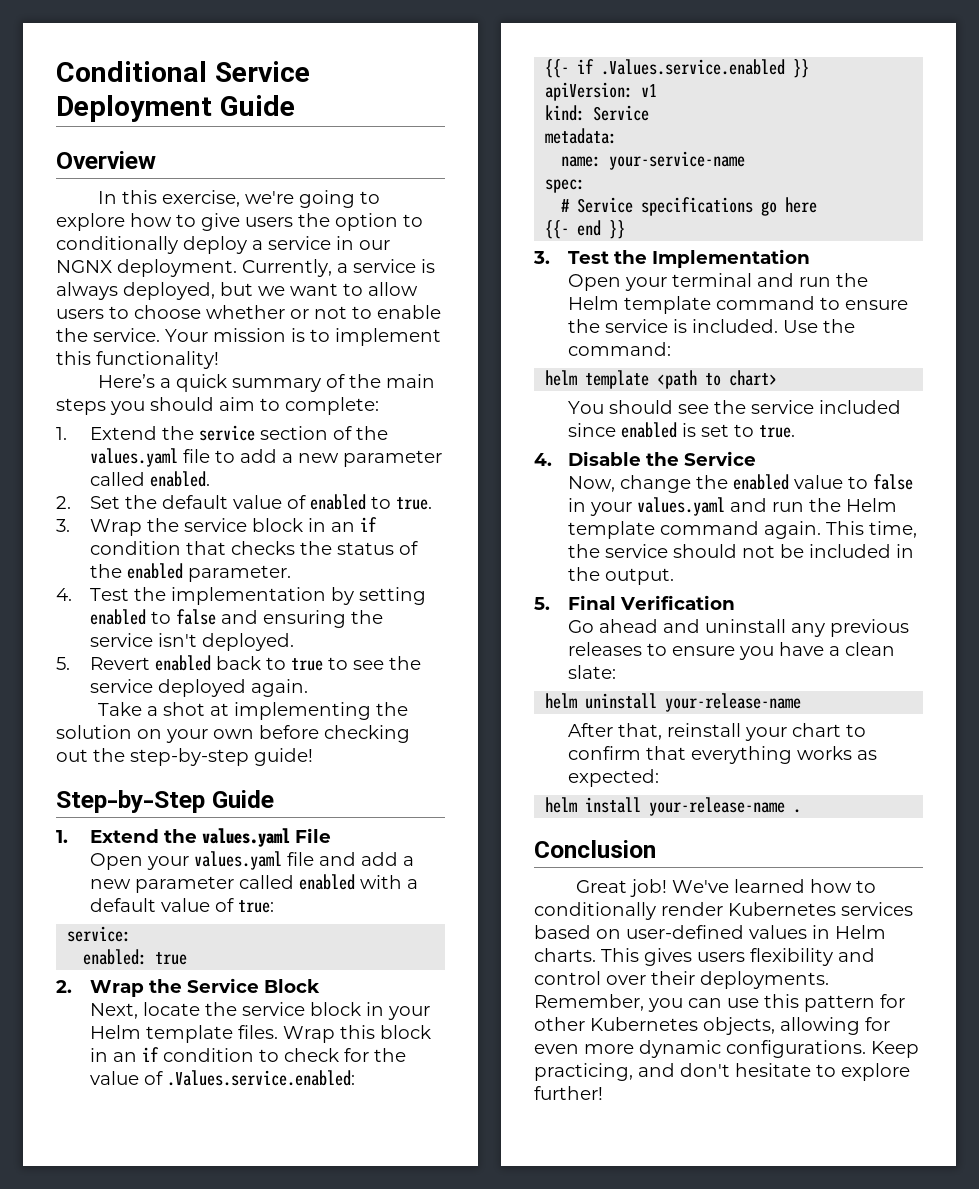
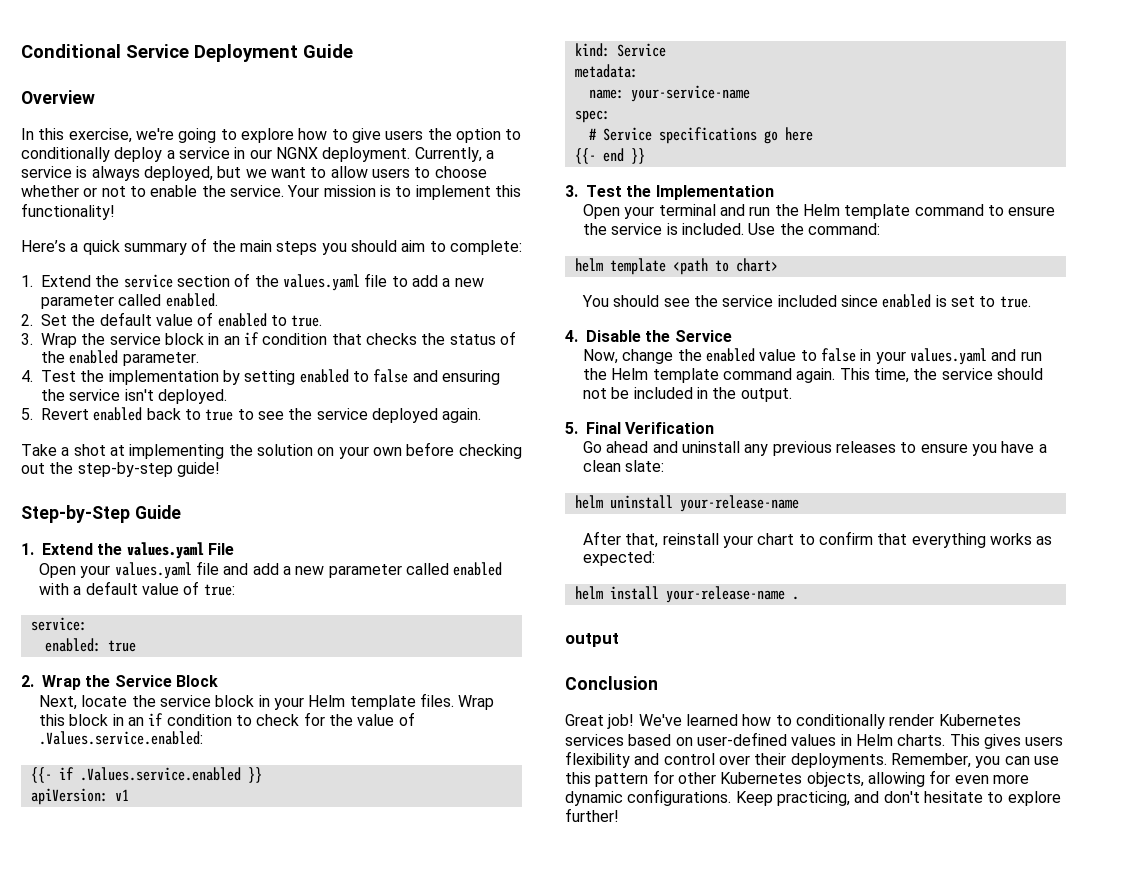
+ output

